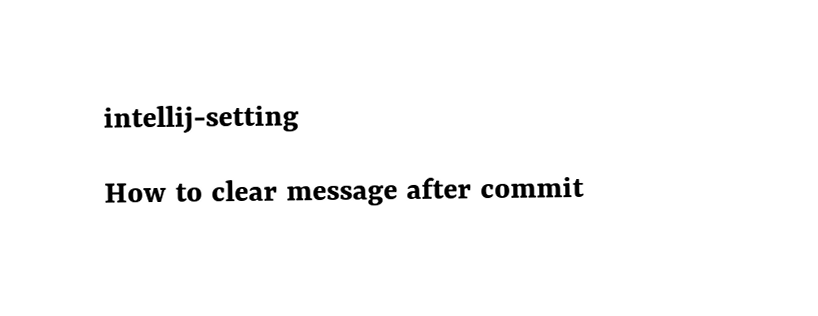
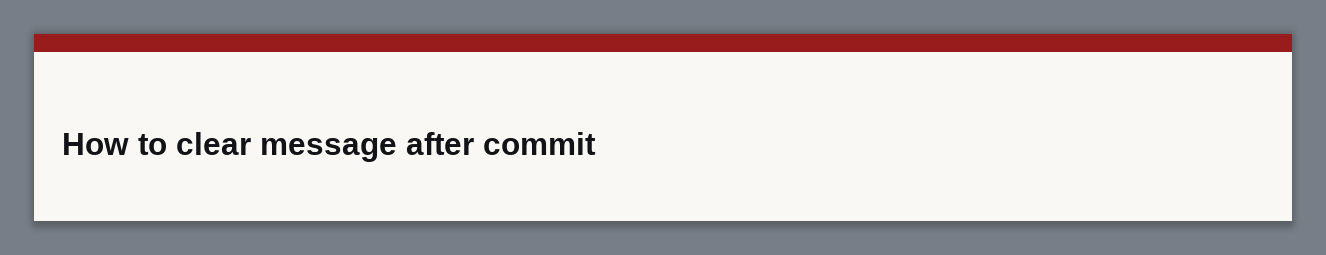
- intellij-setting

